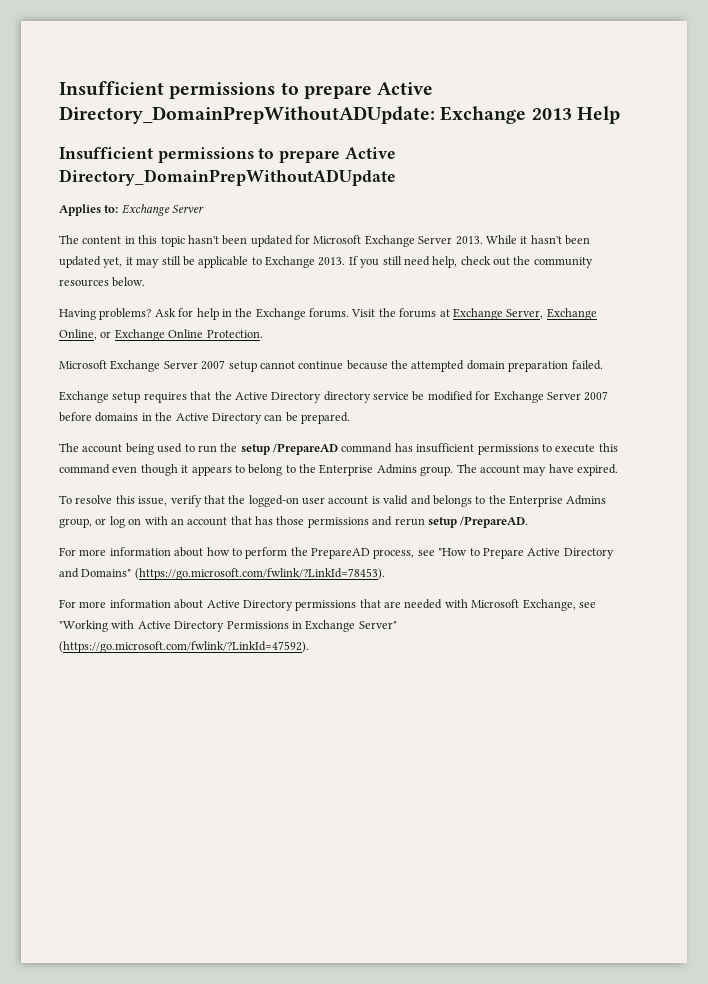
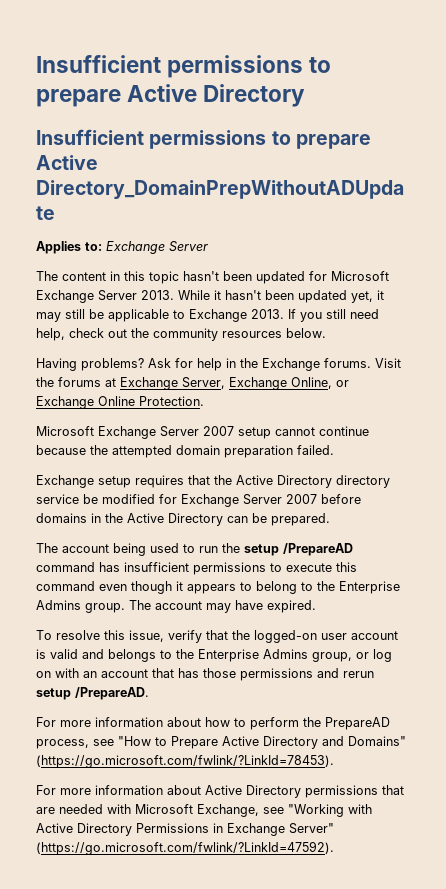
- Insufficient permissions to prepare Active Directory_DomainPrepWithoutADUpdate: Exchange 2013 Help
+ Insufficient permissions to prepare Active Directory

